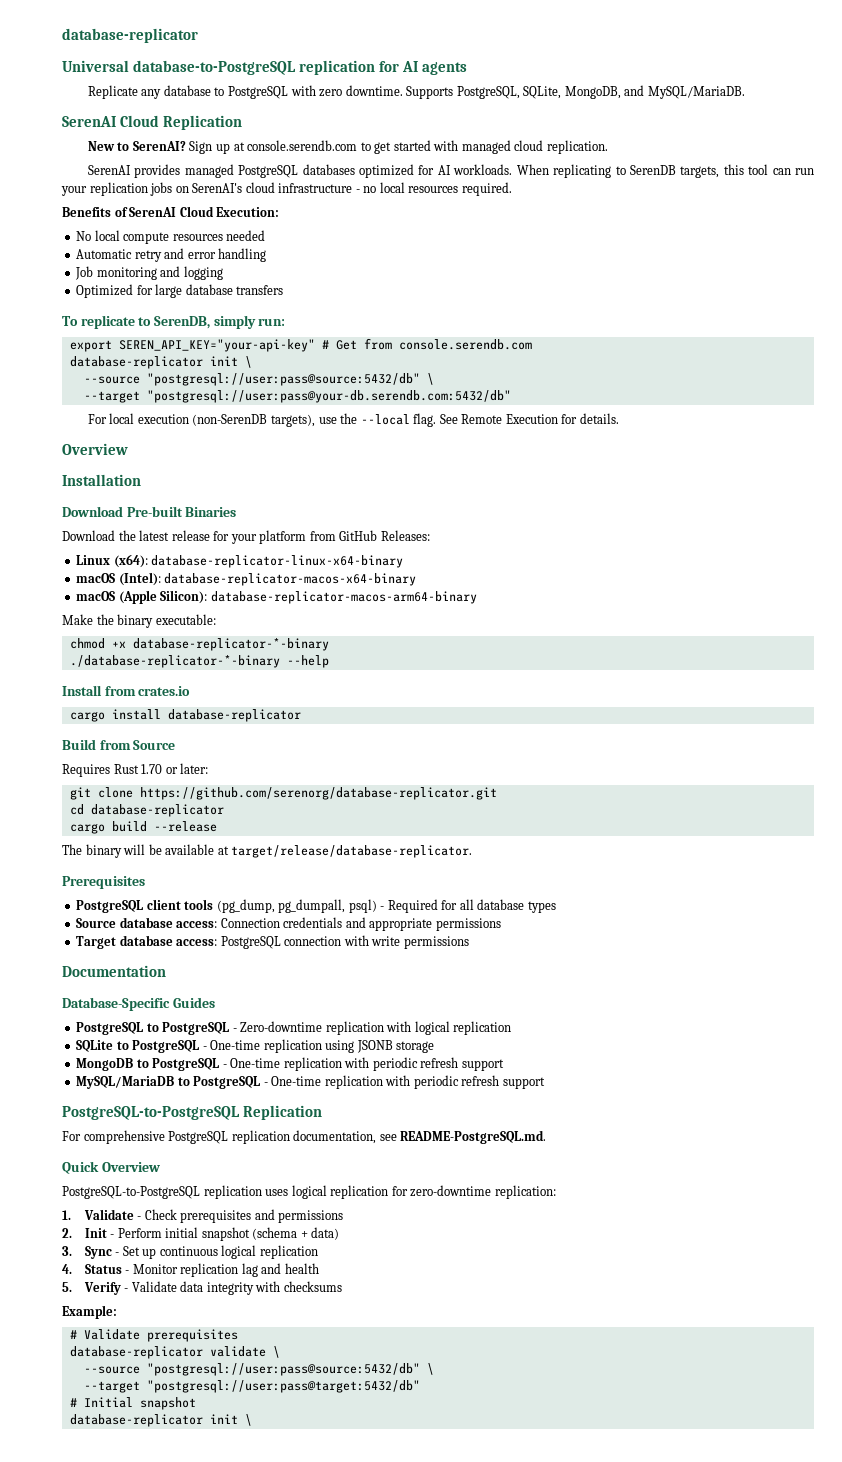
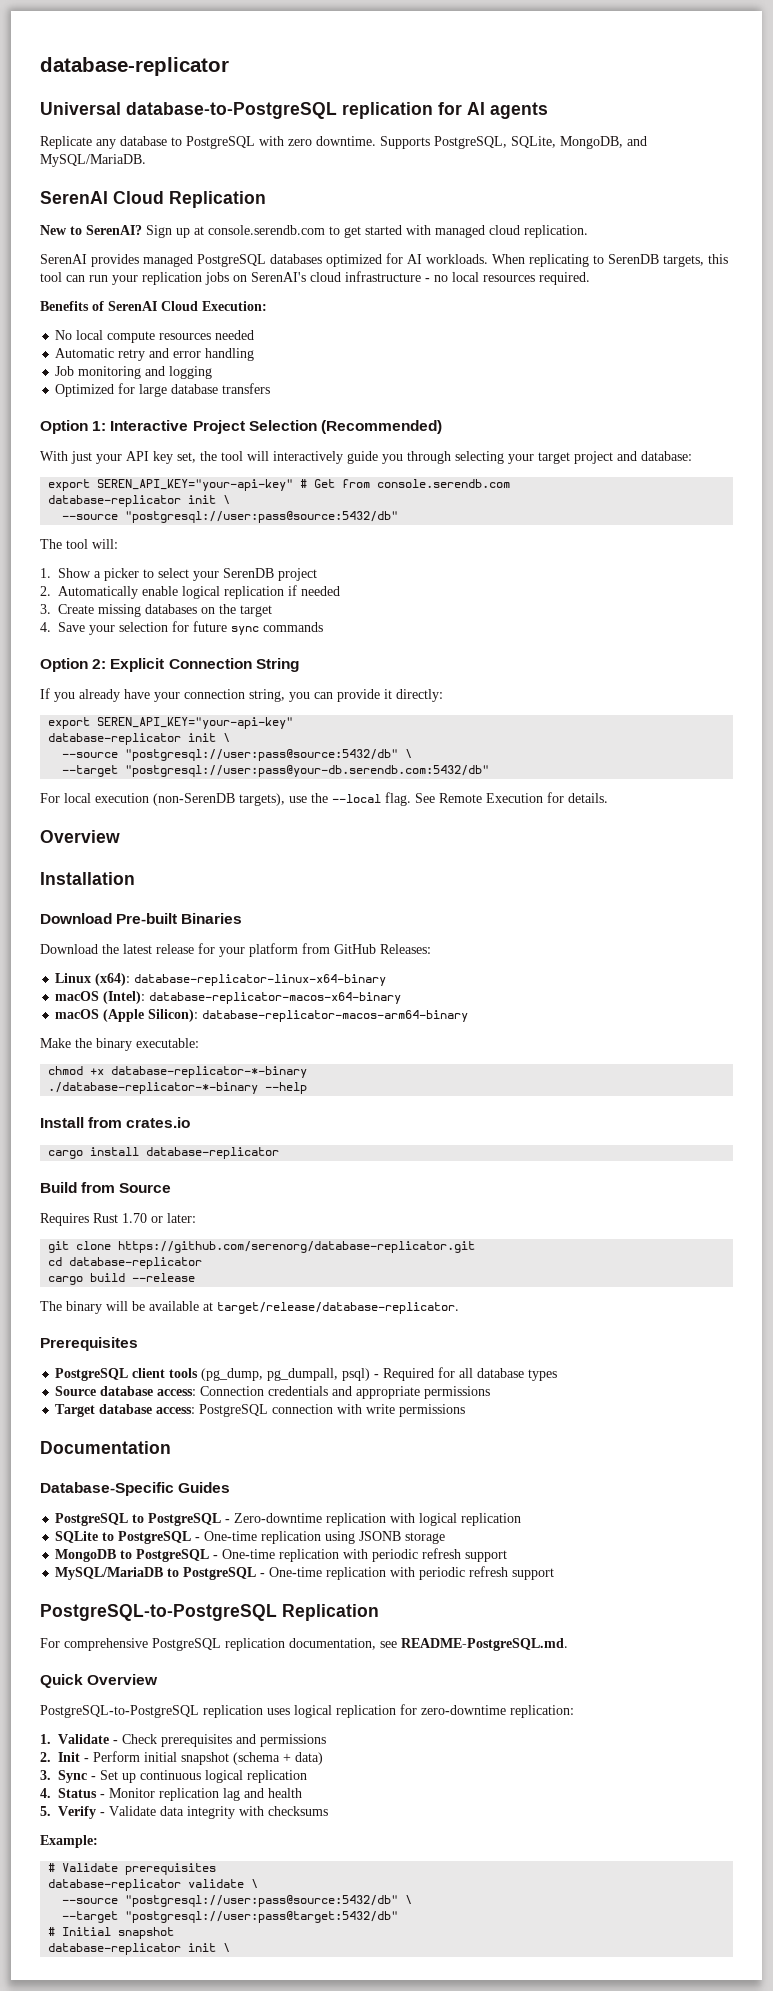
- To replicate to SerenDB, simply run:
+ Option 1: Interactive Project Selection (Recommended)
+ With just your API key set, the tool will interactively guide you through selecting your target project and database:
  export SEREN_API_KEY="your-api-key" # Get from console.serendb.com
+ database-replicator init \
+ --source "postgresql://user:pass@source:5432/db"
+ The tool will:
+ 1. Show a picker to select your SerenDB project
+ 2. Automatically enable logical replication if needed
+ 3. Create missing databases on the target
+ 4. Save your selection for future sync commands
+ Option 2: Explicit Connection String
+ If you already have your connection string, you can provide it directly:
+ export SEREN_API_KEY="your-api-key"

